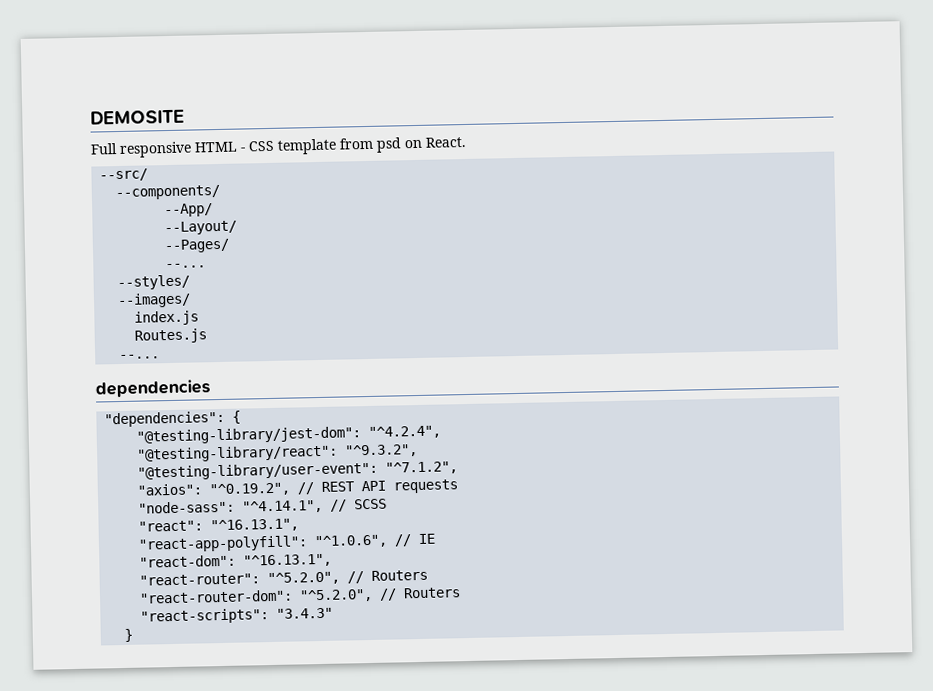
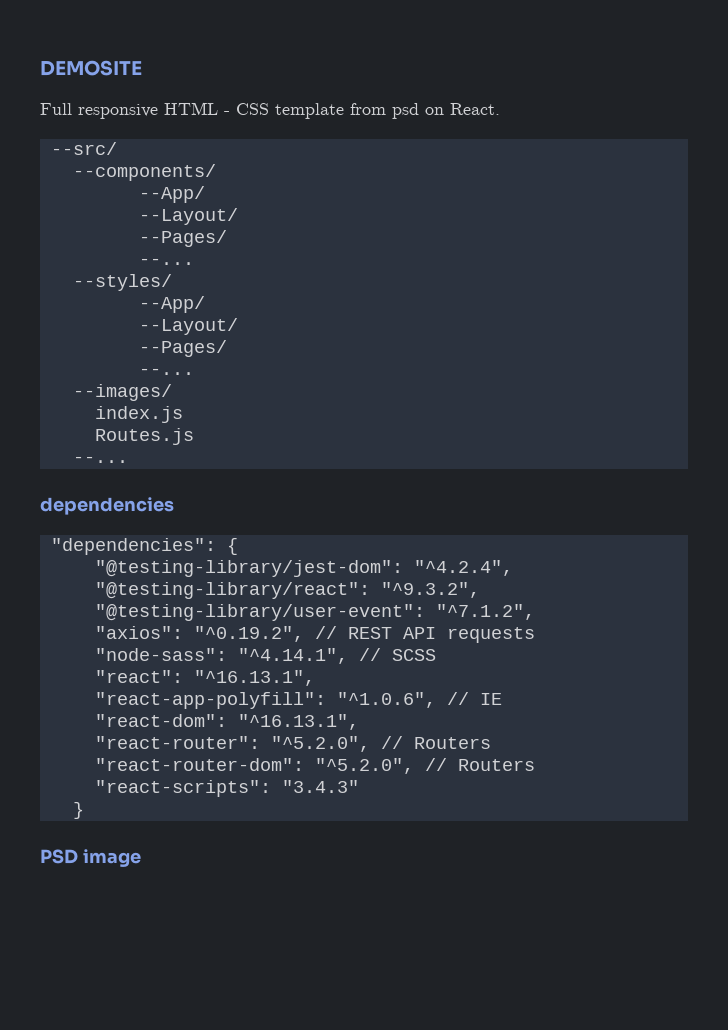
  --styles/
+ --App/
+ --Layout/
+ --Pages/
+ --...
+ PSD image

